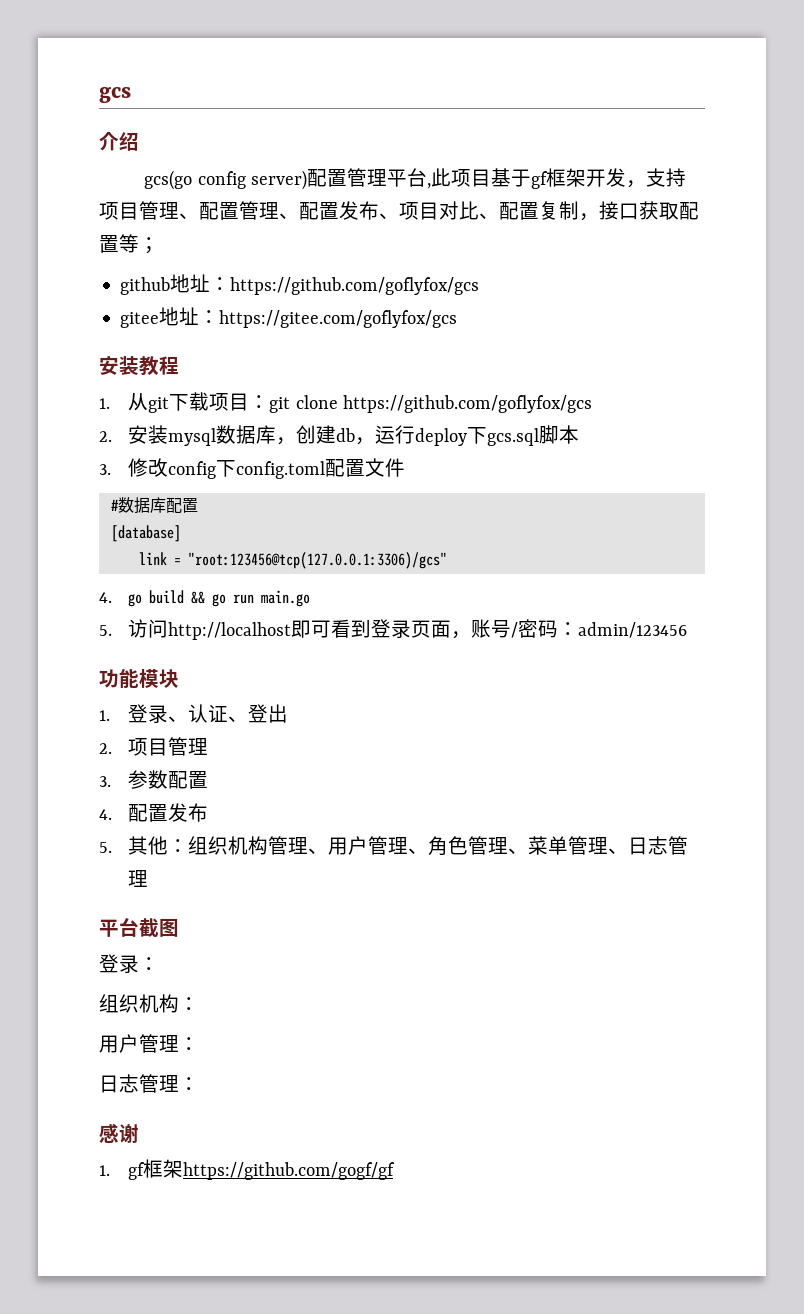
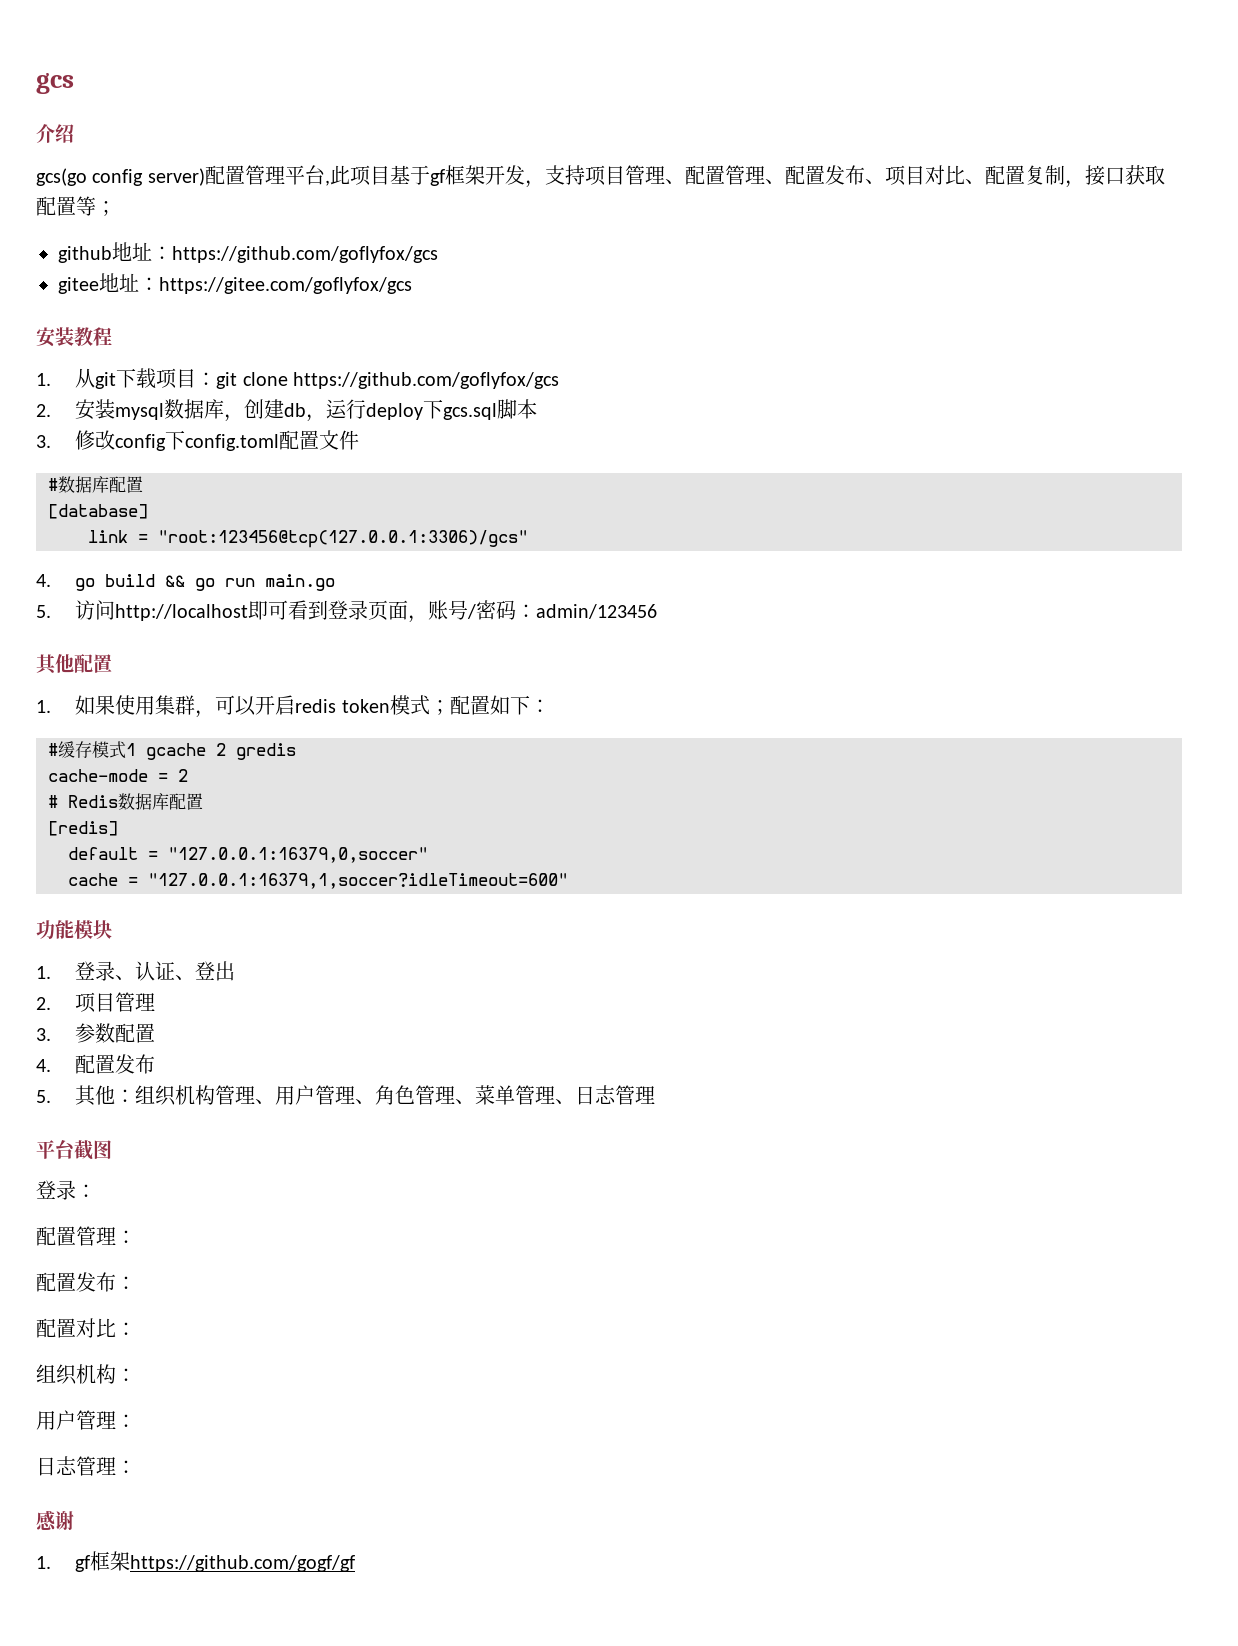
+ 其他配置
+ 1.如果使用集群，可以开启redis token模式；配置如下：
+ #缓存模式1 gcache 2 gredis
+ cache-mode = 2
+ # Redis数据库配置
+ [redis]
+ default = "127.0.0.1:16379,0,soccer"
+ cache = "127.0.0.1:16379,1,soccer?idleTimeout=600"
+ 配置管理：
+ 配置发布：
+ 配置对比：

